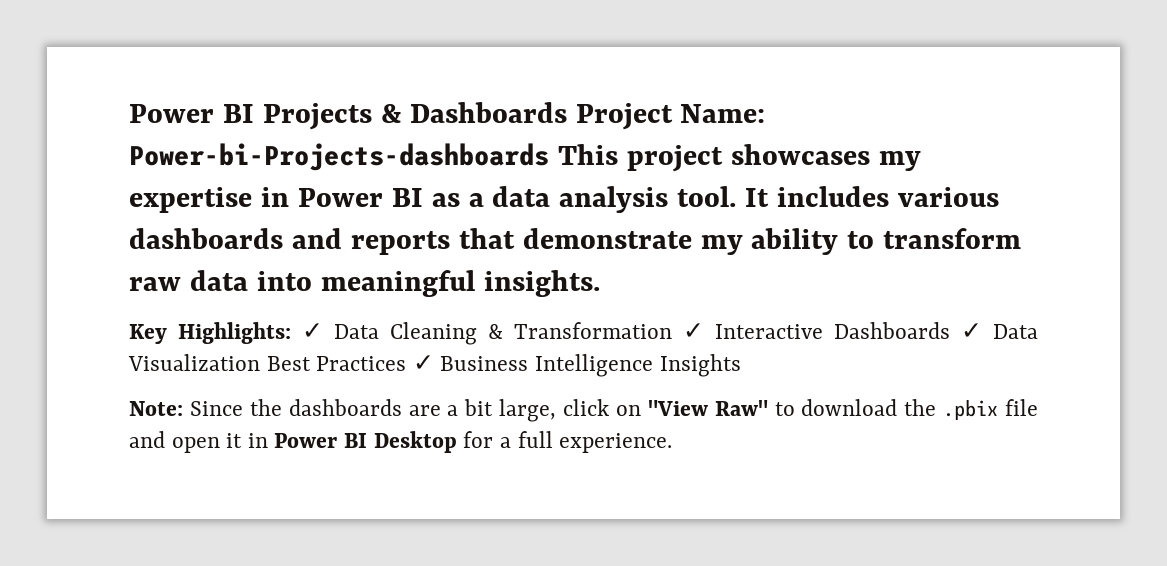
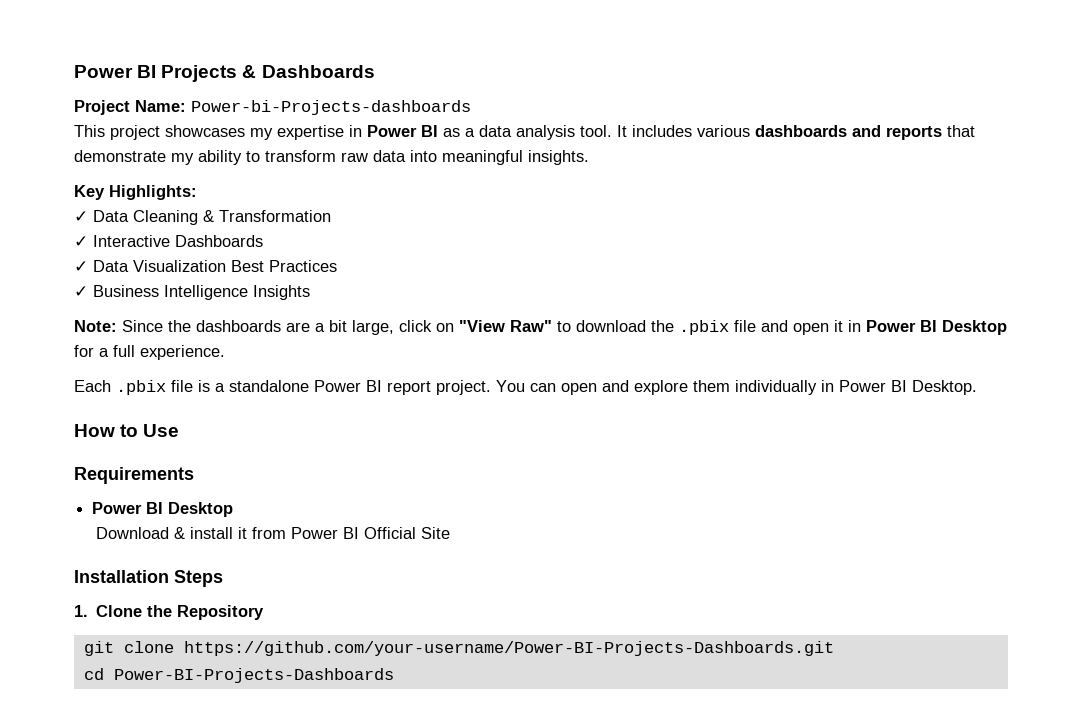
- Power BI Projects & Dashboards Project Name: Power-bi-Projects-dashboards This project showcases my expertise in Power BI as a data analysis tool.
+ Power BI Projects & Dashboards
+ Project Name: Power-bi-Projects-dashboards
+ This project showcases my expertise in Power BI as a data analysis tool.
- Key Highlights: ✓ Data Cleaning & Transformation ✓ Interactive Dashboards ✓ Data Visualization Best Practices ✓ Business Intelligence Insights
+ Key Highlights:
+ ✓ Data Cleaning & Transformation
+ ✓ Interactive Dashboards
+ ✓ Data Visualization Best Practices
+ ✓ Business Intelligence Insights
+ Each .pbix file is a standalone Power BI report project. You can open and explore them individually in Power BI Desktop.
+ How to Use
+ Requirements
+ Power BI Desktop
+ Download & install it from Power BI Official Site
+ Installation Steps
+ 1. Clone the Repository
+ git clone https://github.com/your-username/Power-BI-Projects-Dashboards.git
+ cd Power-BI-Projects-Dashboards

